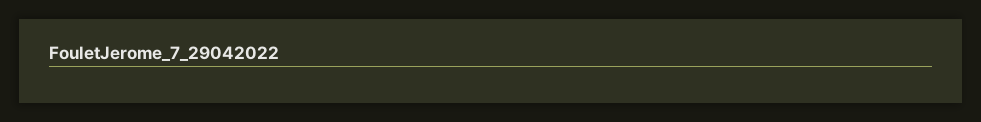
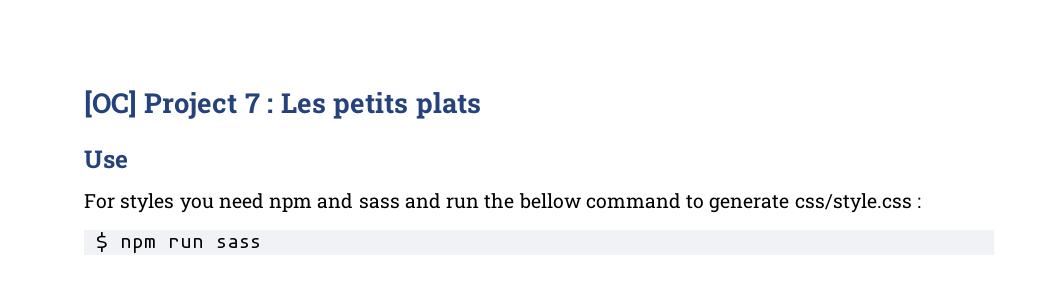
- FouletJerome_7_29042022
+ [OC] Project 7 : Les petits plats
+ Use
+ For styles you need npm and sass and run the bellow command to generate css/style.css :
+ $ npm run sass

